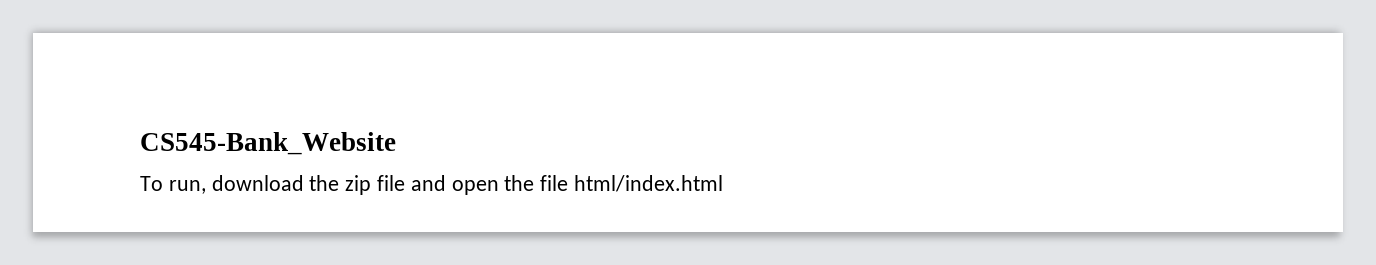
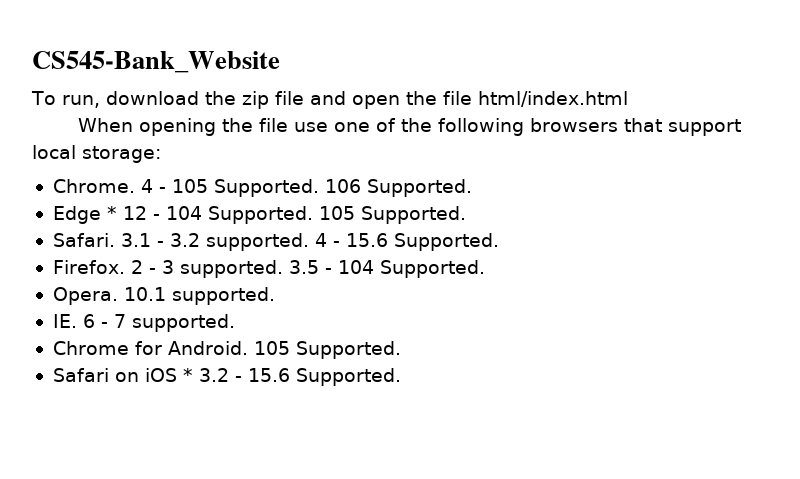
+ When opening the file use one of the following browsers that support local storage:
+ Chrome. 4 - 105 Supported. 106 Supported.
+ Edge * 12 - 104 Supported. 105 Supported.
+ Safari. 3.1 - 3.2 supported. 4 - 15.6 Supported.
+ Firefox. 2 - 3 supported. 3.5 - 104 Supported.
+ Opera. 10.1 supported.
+ IE. 6 - 7 supported.
+ Chrome for Android. 105 Supported.
+ Safari on iOS * 3.2 - 15.6 Supported.

